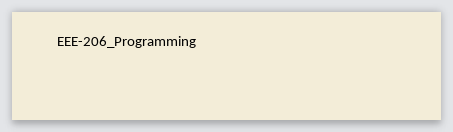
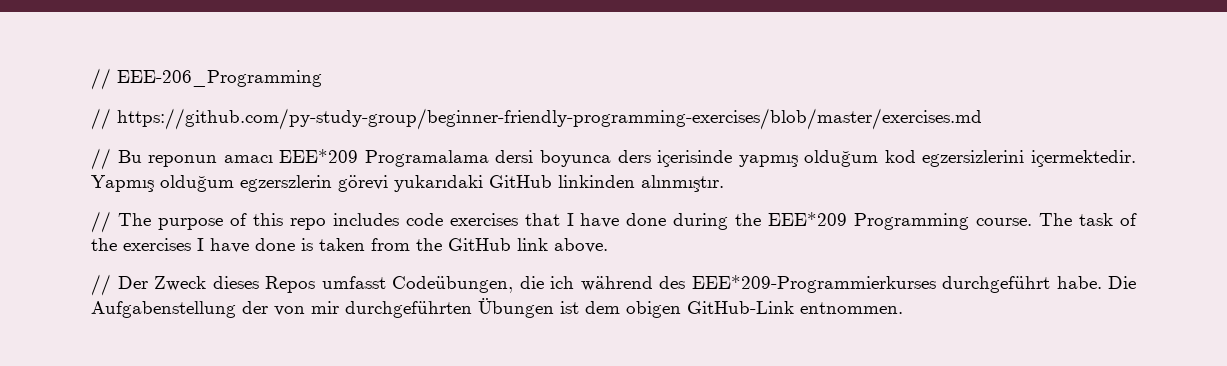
- EEE-206_Programming
+ // EEE-206_Programming
+ // https://github.com/py-study-group/beginner-friendly-programming-exercises/blob/master/exercises.md
+ // Bu reponun amacı EEE*209 Programalama dersi boyunca ders içerisinde yapmış olduğum kod egzersizlerini içermektedir. Yapmış olduğum egzerszlerin görevi yukarıdaki GitHub linkinden alınmıştır.
+ // The purpose of this repo includes code exercises that I have done during the EEE*209 Programming course. The task of the exercises I have done is taken from the GitHub link above.
+ // Der Zweck dieses Repos umfasst Codeübungen, die ich während des EEE*209-Programmierkurses durchgeführt habe. Die Aufgabenstellung der von mir durchgeführten Übungen ist dem obigen GitHub-Link entnommen.

